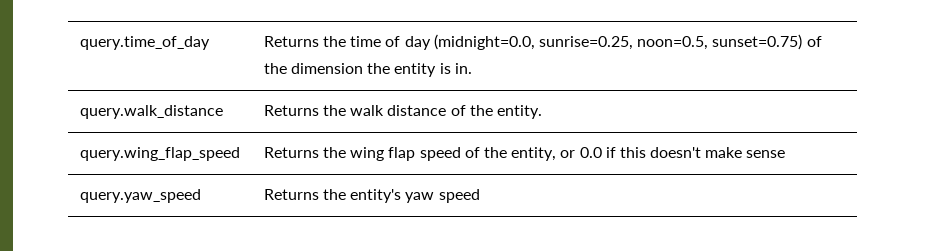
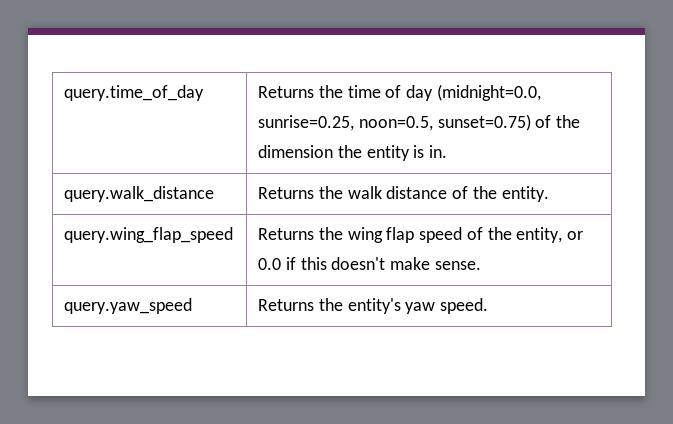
- query.wing_flap_speed | Returns the wing flap speed of the entity, or 0.0 if this doesn't make sense
+ query.wing_flap_speed | Returns the wing flap speed of the entity, or 0.0 if this doesn't make sense.
- query.yaw_speed | Returns the entity's yaw speed
+ query.yaw_speed | Returns the entity's yaw speed.

